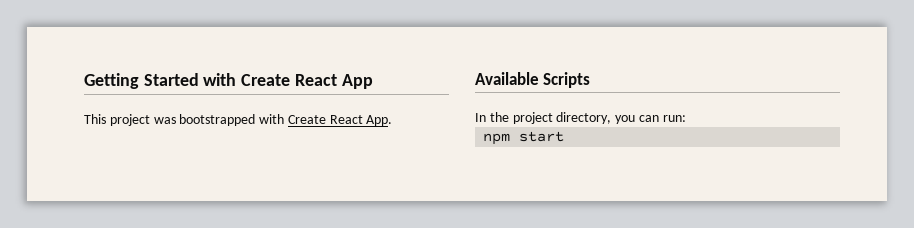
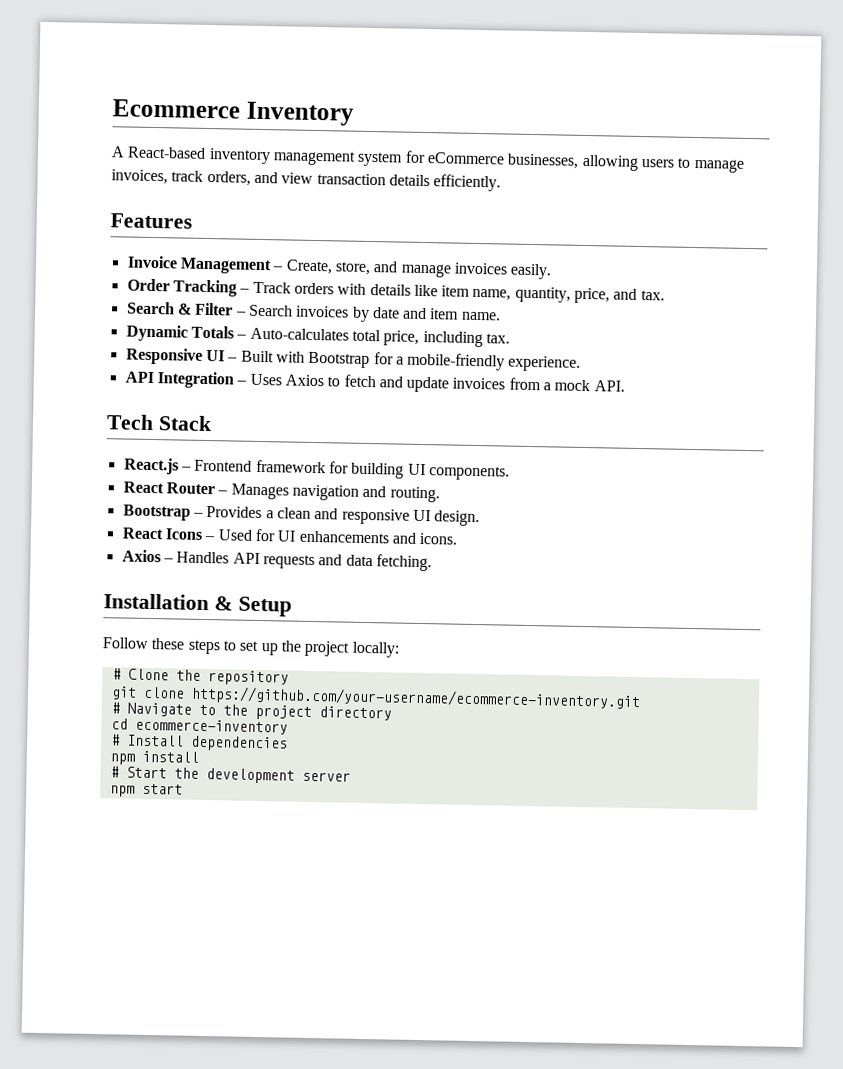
- Getting Started with Create React App
- This project was bootstrapped with Create React App.
- Available Scripts
- In the project directory, you can run:
+ Ecommerce Inventory
+ A React-based inventory management system for eCommerce businesses, allowing users to manage invoices, track orders, and view transaction details efficiently.
+ Features
+ Invoice Management – Create, store, and manage invoices easily.
+ Order Tracking – Track orders with details like item name, quantity, price, and tax.
+ Search & Filter – Search invoices by date and item name.
+ Dynamic Totals – Auto-calculates total price, including tax.
+ Responsive UI – Built with Bootstrap for a mobile-friendly experience.
+ API Integration – Uses Axios to fetch and update invoices from a mock API.
+ Tech Stack
+ React.js – Frontend framework for building UI components.
+ React Router – Manages navigation and routing.
+ Bootstrap – Provides a clean and responsive UI design.
+ React Icons – Used for UI enhancements and icons.
+ Axios – Handles API requests and data fetching.
+ Installation & Setup
+ Follow these steps to set up the project locally:
+ # Clone the repository
+ git clone https://github.com/your-username/ecommerce-inventory.git
+ # Navigate to the project directory
+ cd ecommerce-inventory
+ # Install dependencies
+ npm install
+ # Start the development server

